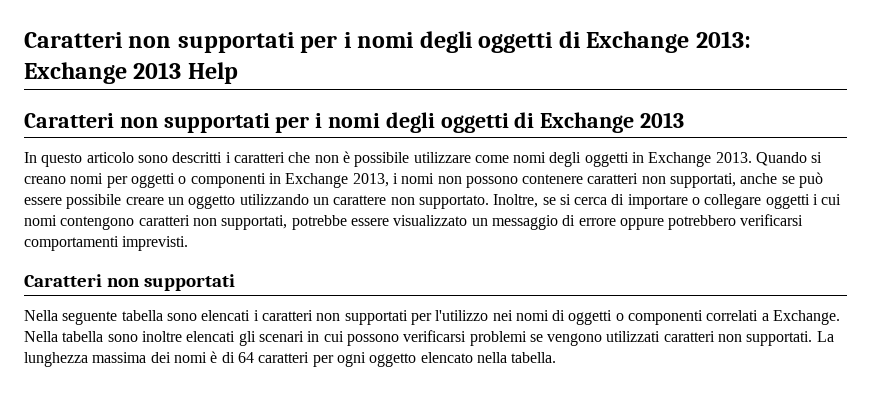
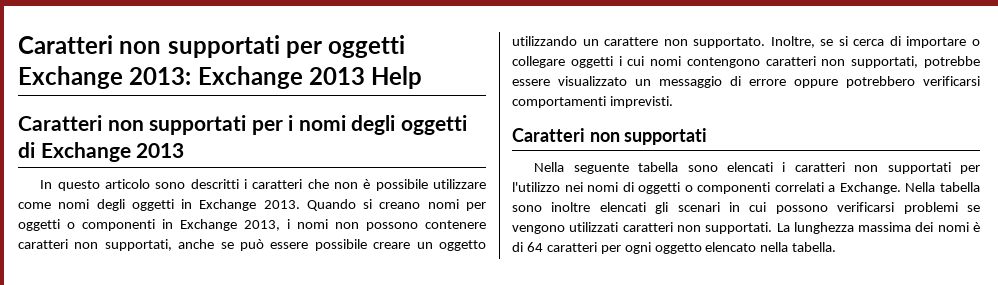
- Caratteri non supportati per i nomi degli oggetti di Exchange 2013: Exchange 2013 Help
+ Caratteri non supportati per oggetti Exchange 2013: Exchange 2013 Help

